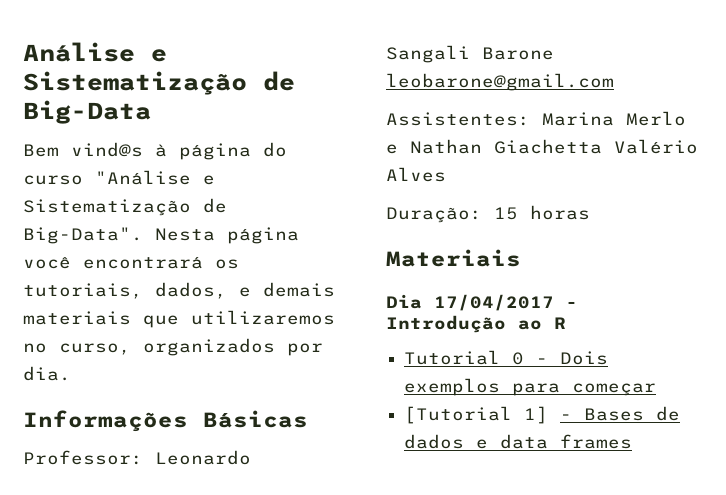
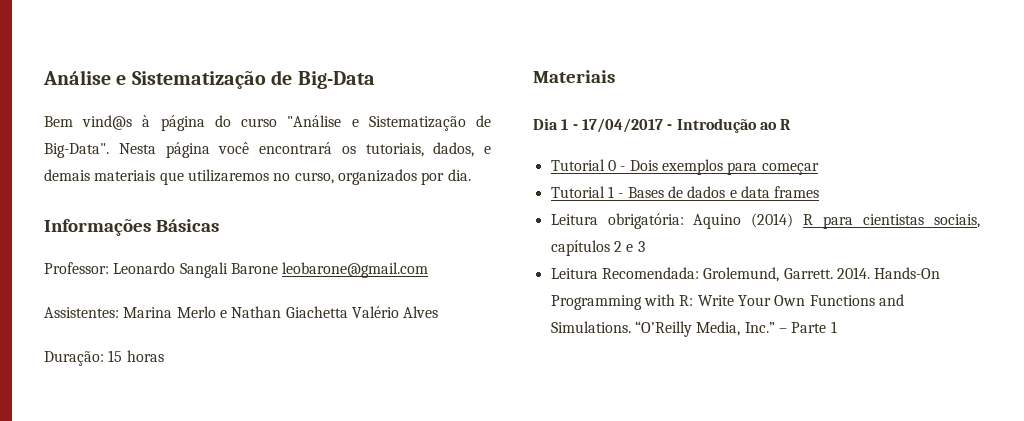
- Dia 17/04/2017 - Introdução ao R
+ Dia 1 - 17/04/2017 - Introdução ao R
- [Tutorial 1] - Bases de dados e data frames
+ Tutorial 1 - Bases de dados e data frames
+ Leitura obrigatória: Aquino (2014) R para cientistas sociais, capítulos 2 e 3
+ Leitura Recomendada: Grolemund, Garrett. 2014. Hands-On Programming with R: Write Your Own Functions and Simulations. “O’Reilly Media, Inc.” – Parte 1

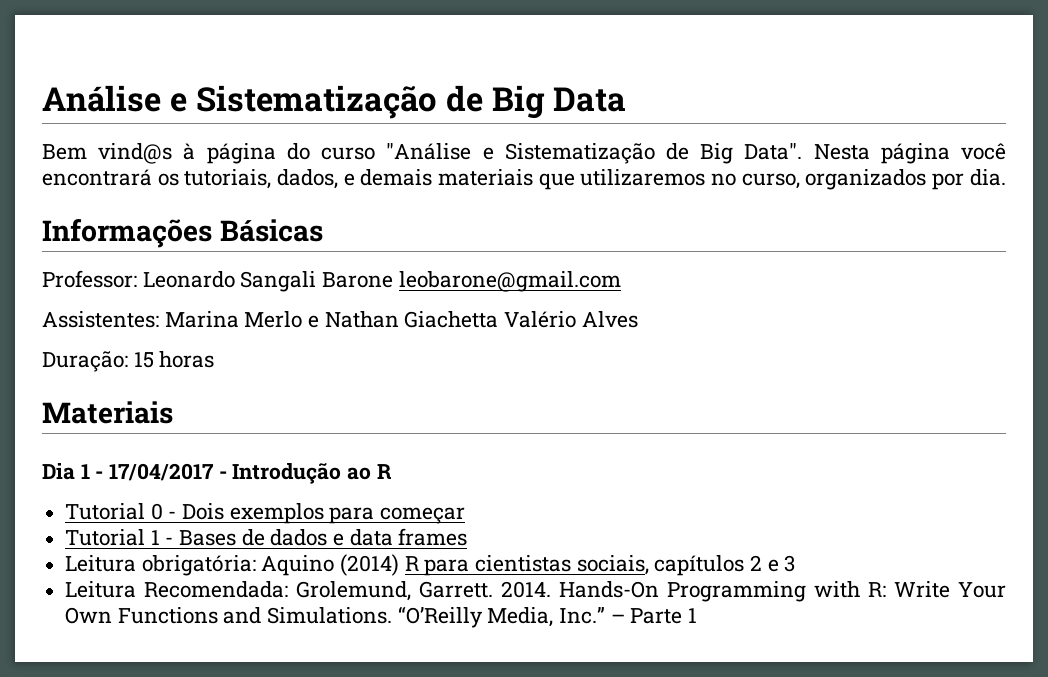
- Análise e Sistematização de Big-Data
+ Análise e Sistematização de Big Data
- Bem vind@s à página do curso "Análise e Sistematização de Big-Data".
+ Bem vind@s à página do curso "Análise e Sistematização de Big Data".

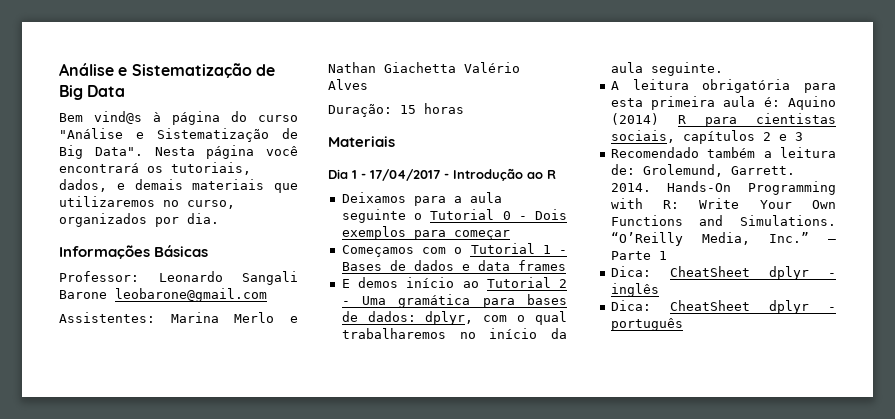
- Tutorial 0 - Dois exemplos para começar
+ Deixamos para a aula seguinte o Tutorial 0 - Dois exemplos para começar
- Tutorial 1 - Bases de dados e data frames
+ Começamos com o Tutorial 1 - Bases de dados e data frames
- Leitura obrigatória: Aquino (2014) R para cientistas sociais, capítulos 2 e 3
+ E demos início ao Tutorial 2 - Uma gramática para bases de dados: dplyr, com o qual trabalharemos no início da aula seguinte.
+ A leitura obrigatória para esta primeira aula é: Aquino (2014) R para cientistas sociais, capítulos 2 e 3
- Leitura Recomendada: Grolemund, Garrett.
+ Recomendado também a leitura de: Grolemund, Garrett.
+ Dica: CheatSheet dplyr - inglês
+ Dica: CheatSheet dplyr - português

